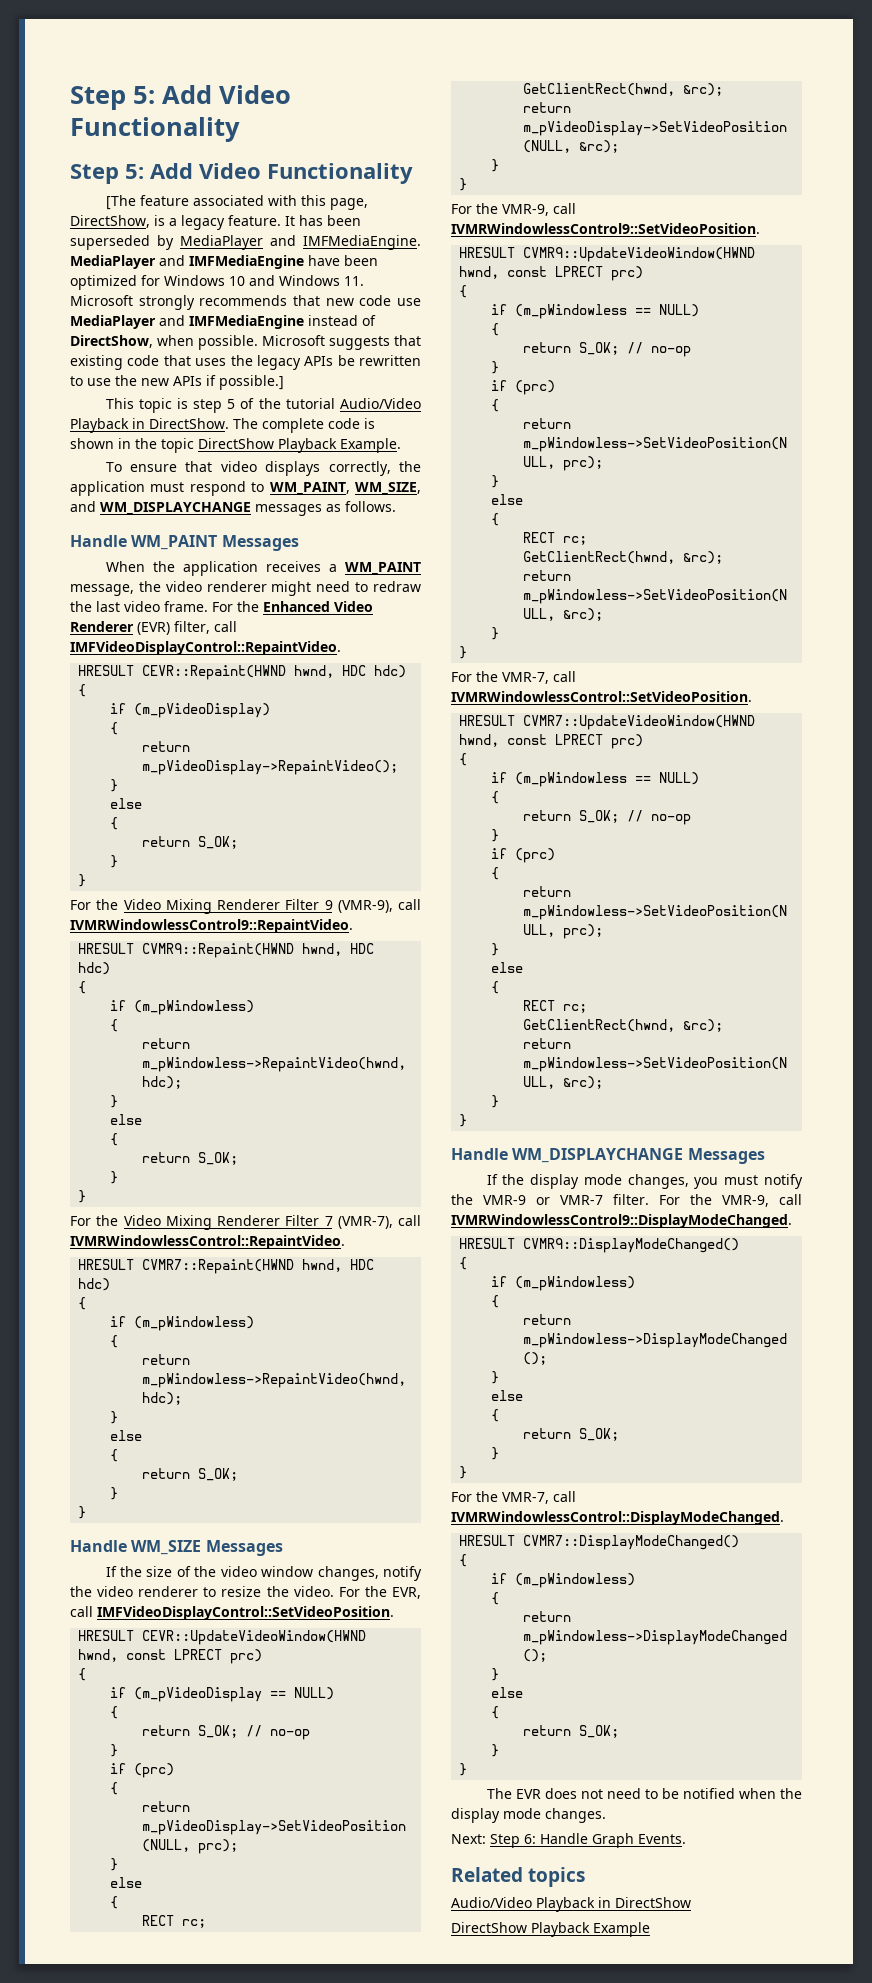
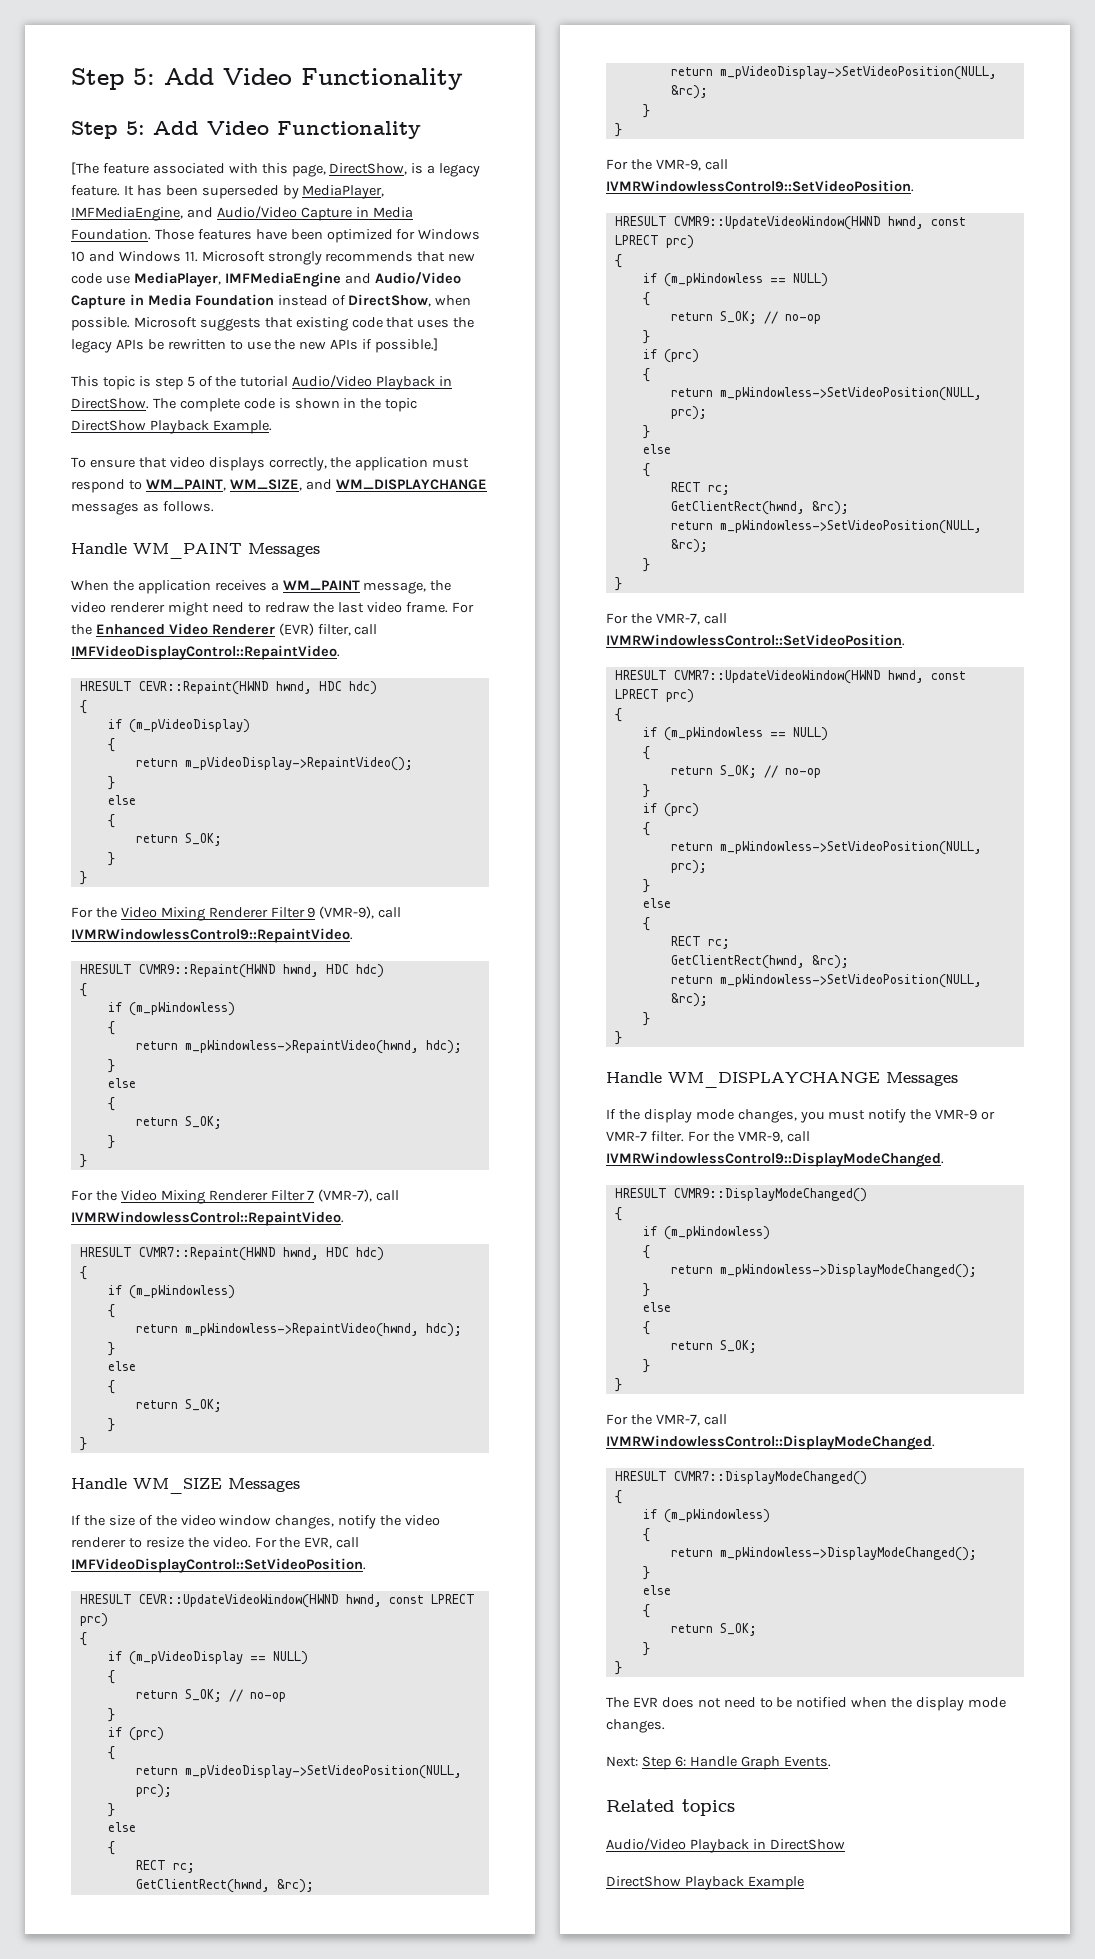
- It has been superseded by MediaPlayer and IMFMediaEngine. MediaPlayer and IMFMediaEngine have been optimized for Windows 10 and Windows 11. Microsoft strongly recommends that new code use MediaPlayer and IMFMediaEngine instead of DirectShow, when possible.
+ It has been superseded by MediaPlayer, IMFMediaEngine, and Audio/Video Capture in Media Foundation. Those features have been optimized for Windows 10 and Windows 11. Microsoft strongly recommends that new code use MediaPlayer, IMFMediaEngine and Audio/Video Capture in Media Foundation instead of DirectShow, when possible.

